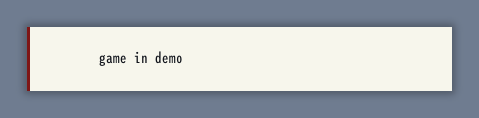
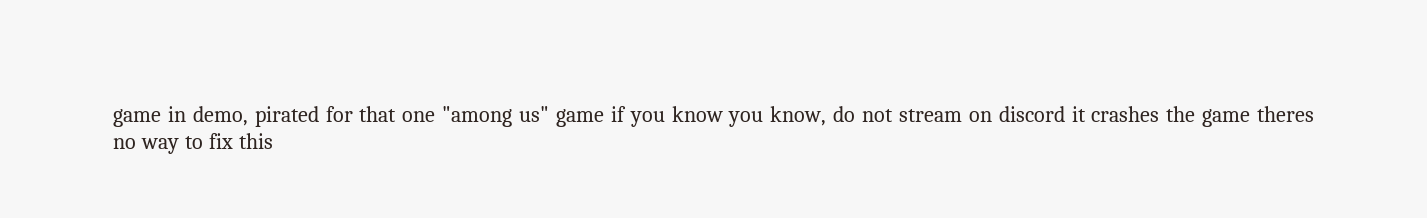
- game in demo
+ game in demo, pirated for that one "among us" game if you know you know, do not stream on discord it crashes the game theres no way to fix this

